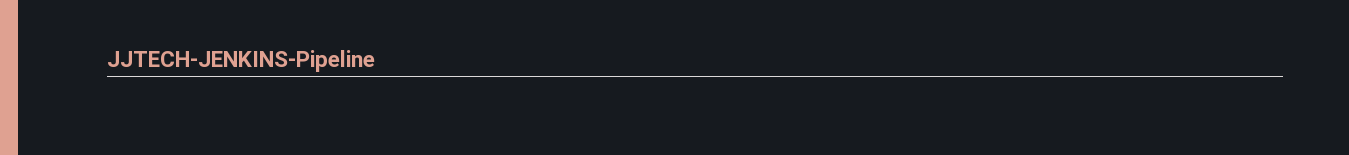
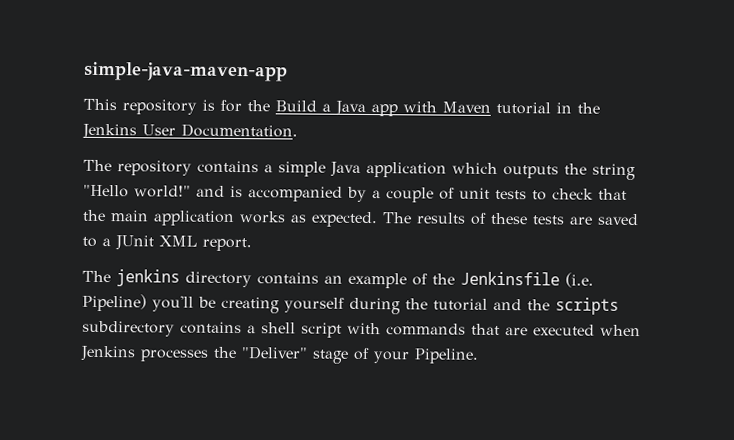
- JJTECH-JENKINS-Pipeline
+ simple-java-maven-app
+ This repository is for the Build a Java app with Maven tutorial in the Jenkins User Documentation.
+ The repository contains a simple Java application which outputs the string "Hello world!" and is accompanied by a couple of unit tests to check that the main application works as expected. The results of these tests are saved to a JUnit XML report.
+ The jenkins directory contains an example of the Jenkinsfile (i.e. Pipeline) you'll be creating yourself during the tutorial and the scripts subdirectory contains a shell script with commands that are executed when Jenkins processes the "Deliver" stage of your Pipeline.

